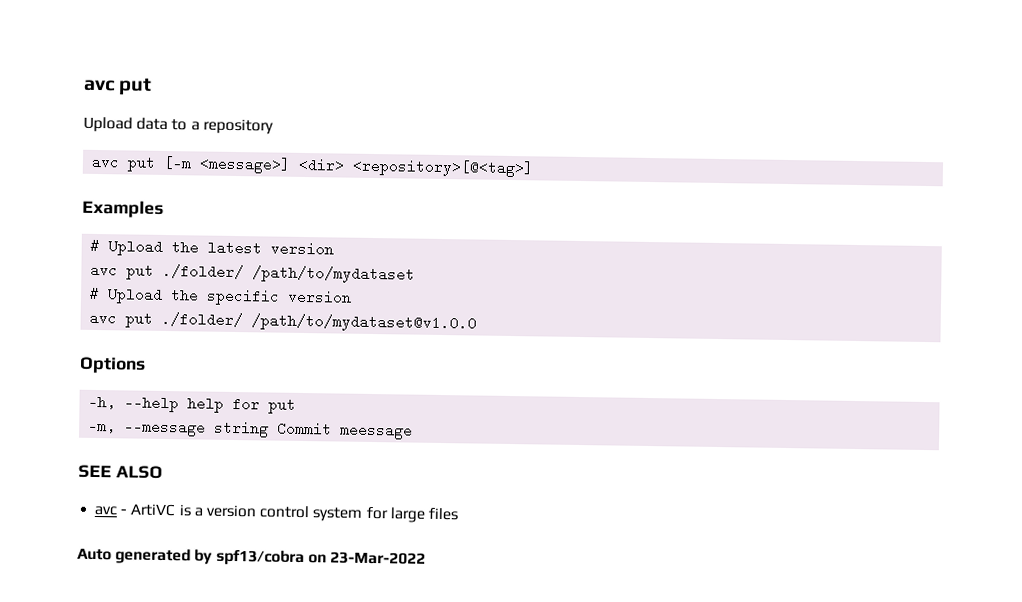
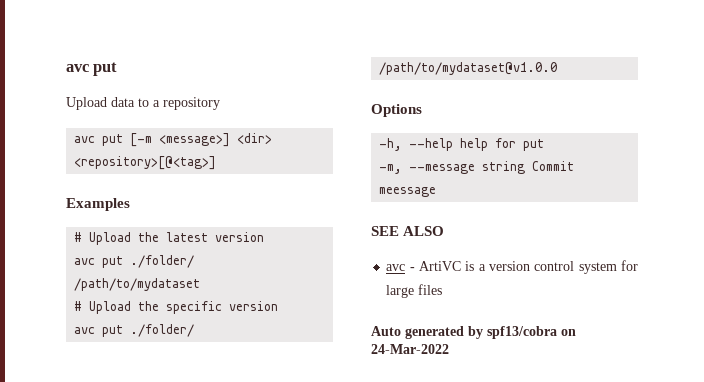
- Auto generated by spf13/cobra on 23-Mar-2022
+ Auto generated by spf13/cobra on 24-Mar-2022

